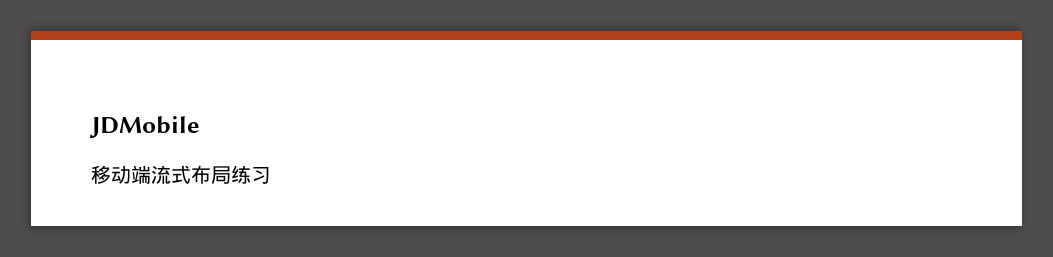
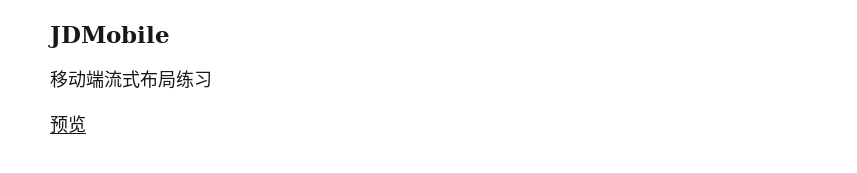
+ 预览

